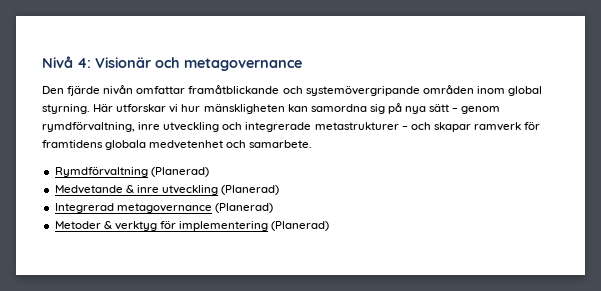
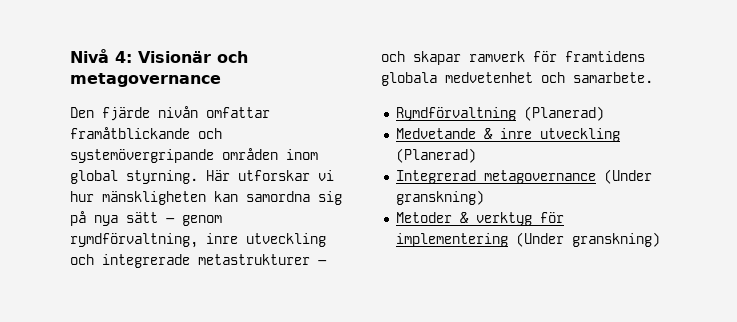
- Integrerad metagovernance (Planerad)
+ Integrerad metagovernance (Under granskning)
- Metoder & verktyg för implementering (Planerad)
+ Metoder & verktyg för implementering (Under granskning)

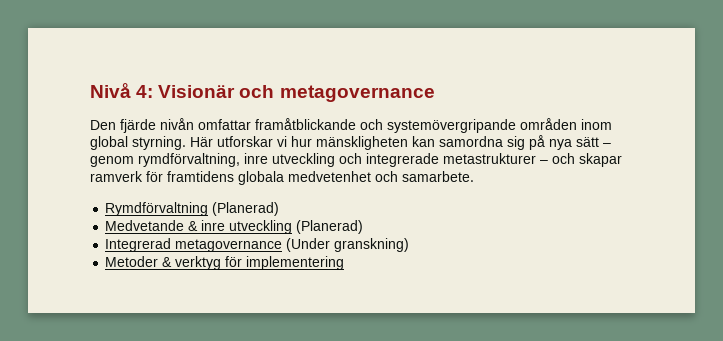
- Metoder & verktyg för implementering (Under granskning)
+ Metoder & verktyg för implementering

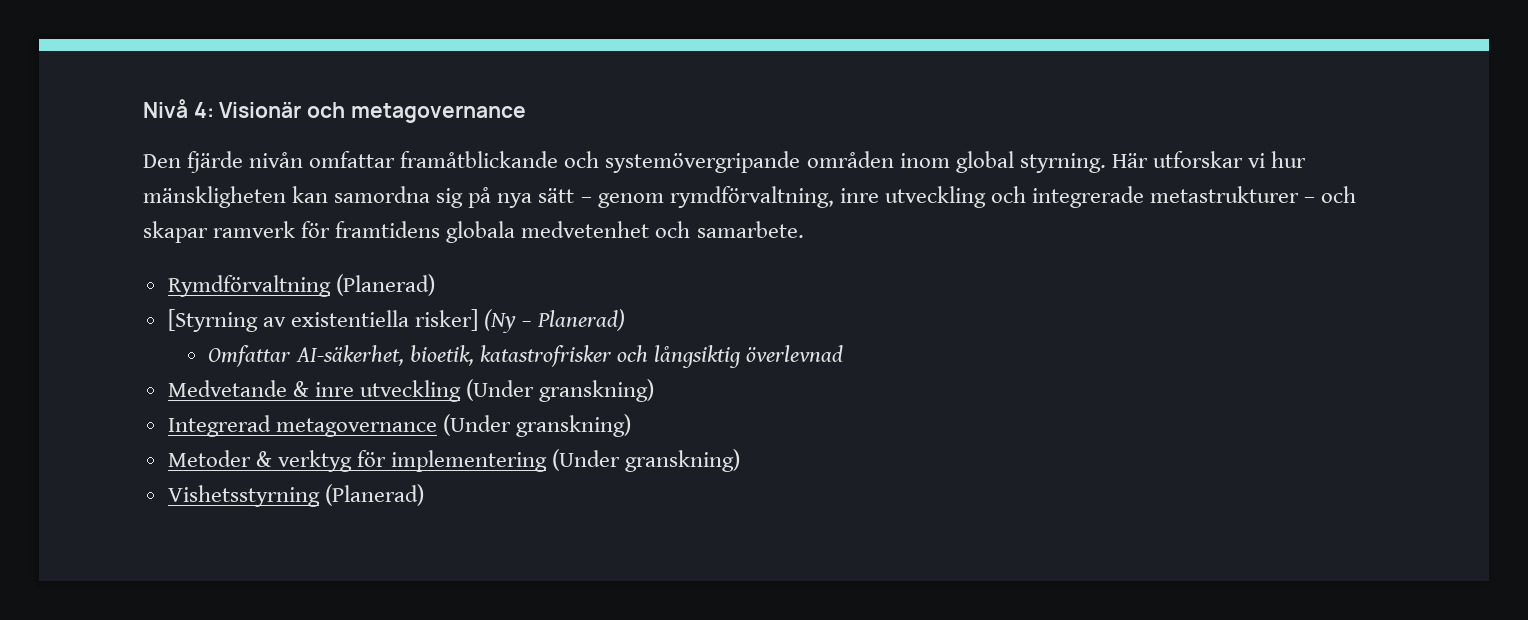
+ [Styrning av existentiella risker] (Ny – Planerad)
+ Omfattar AI-säkerhet, bioetik, katastrofrisker och långsiktig överlevnad
- Medvetande & inre utveckling (Planerad)
+ Medvetande & inre utveckling (Under granskning)
- Metoder & verktyg för implementering
+ Metoder & verktyg för implementering (Under granskning)
+ Vishetsstyrning (Planerad)

